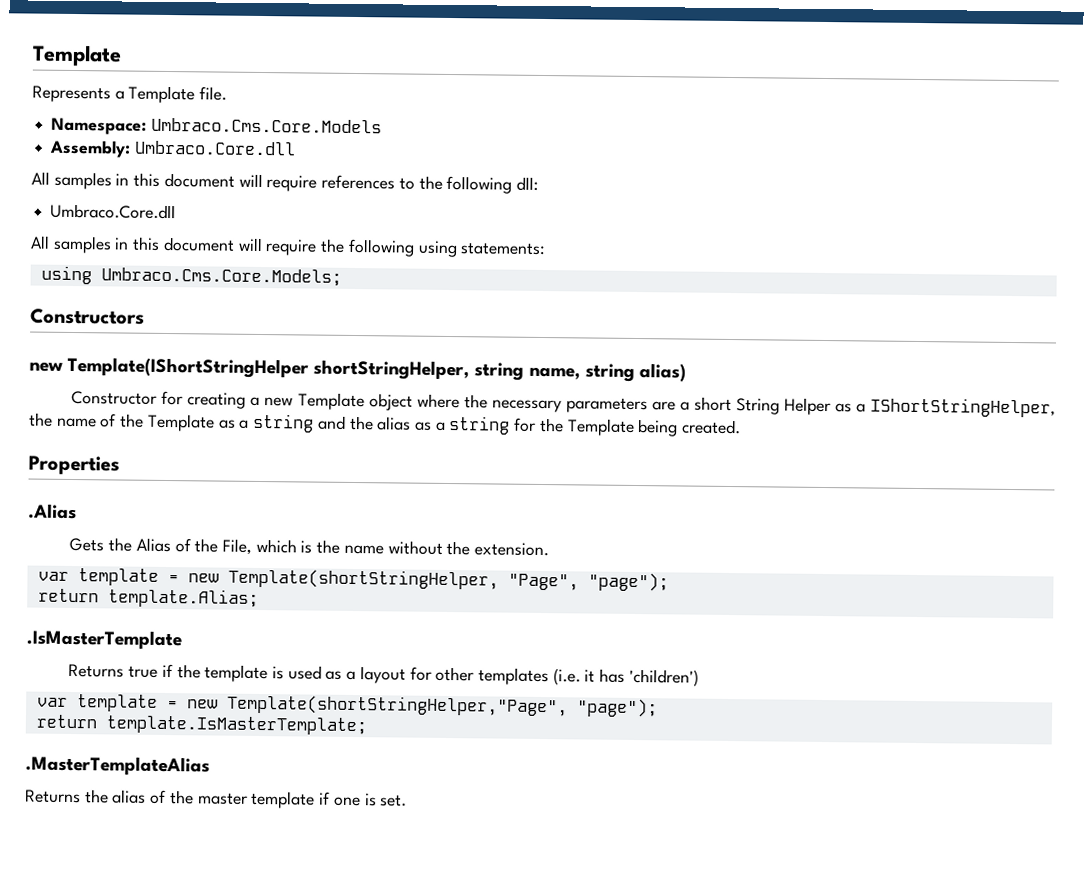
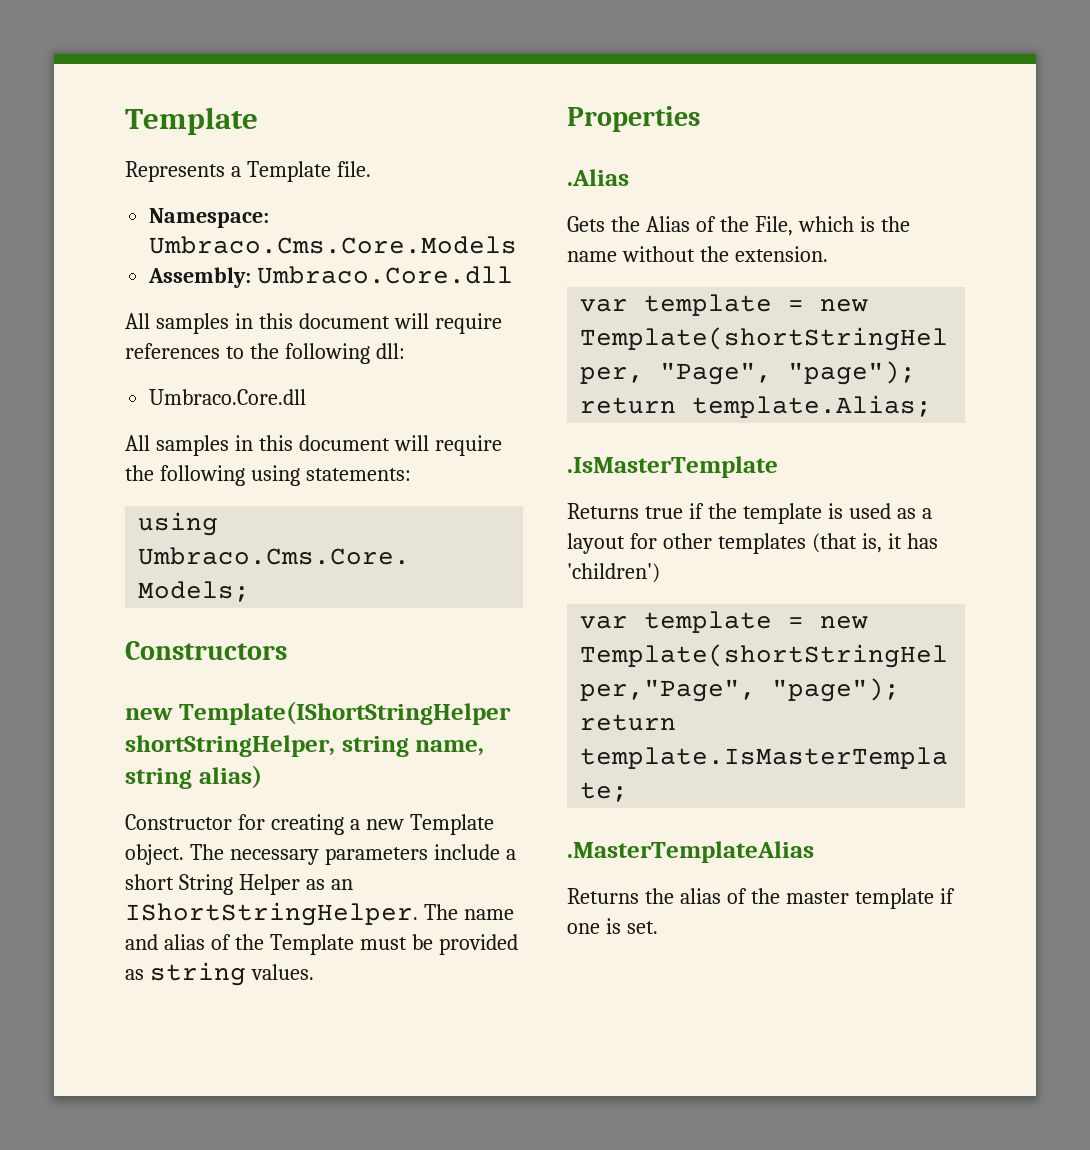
- Constructor for creating a new Template object where the necessary parameters are a short String Helper as a IShortStringHelper, the name of the Template as a string and the alias as a string for the Template being created.
+ Constructor for creating a new Template object. The necessary parameters include a short String Helper as an IShortStringHelper. The name and alias of the Template must be provided as string values.
- Returns true if the template is used as a layout for other templates (i.e. it has 'children')
+ Returns true if the template is used as a layout for other templates (that is, it has 'children')

